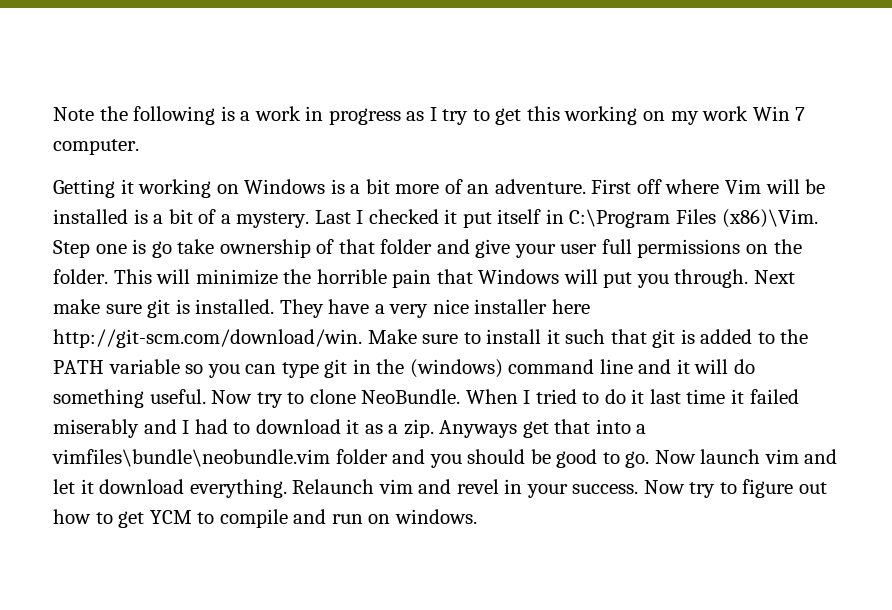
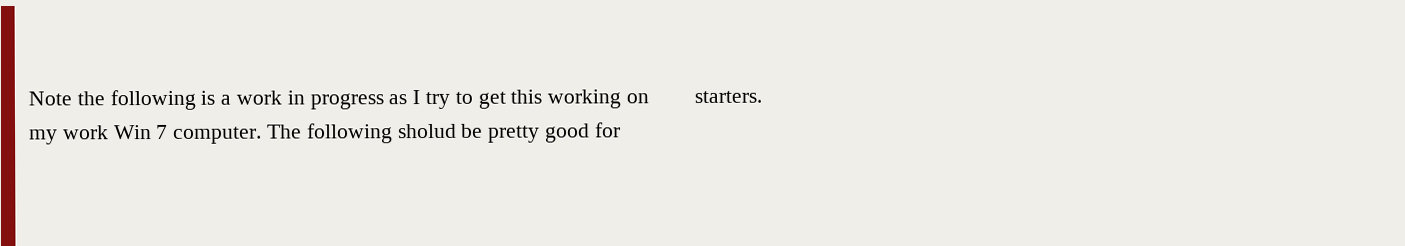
- Note the following is a work in progress as I try to get this working on my work Win 7 computer.
- Getting it working on Windows is a bit more of an adventure. First off where Vim will be installed is a bit of a mystery. Last I checked it put itself in C:\Program Files (x86)\Vim. Step one is go take ownership of that folder and give your user full permissions on the folder. This will minimize the horrible pain that Windows will put you through. Next make sure git is installed. They have a very nice installer here http://git-scm.com/download/win. Make sure to install it such that git is added to the PATH variable so you can type git in the (windows) command line and it will do something useful. Now try to clone NeoBundle. When I tried to do it last time it failed miserably and I had to download it as a zip. Anyways get that into a vimfiles\bundle\neobundle.vim folder and you should be good to go. Now launch vim and let it download everything. Relaunch vim and revel in your success. Now try to figure out how to get YCM to compile and run on windows.
+ Note the following is a work in progress as I try to get this working on my work Win 7 computer. The following sholud be pretty good for starters.

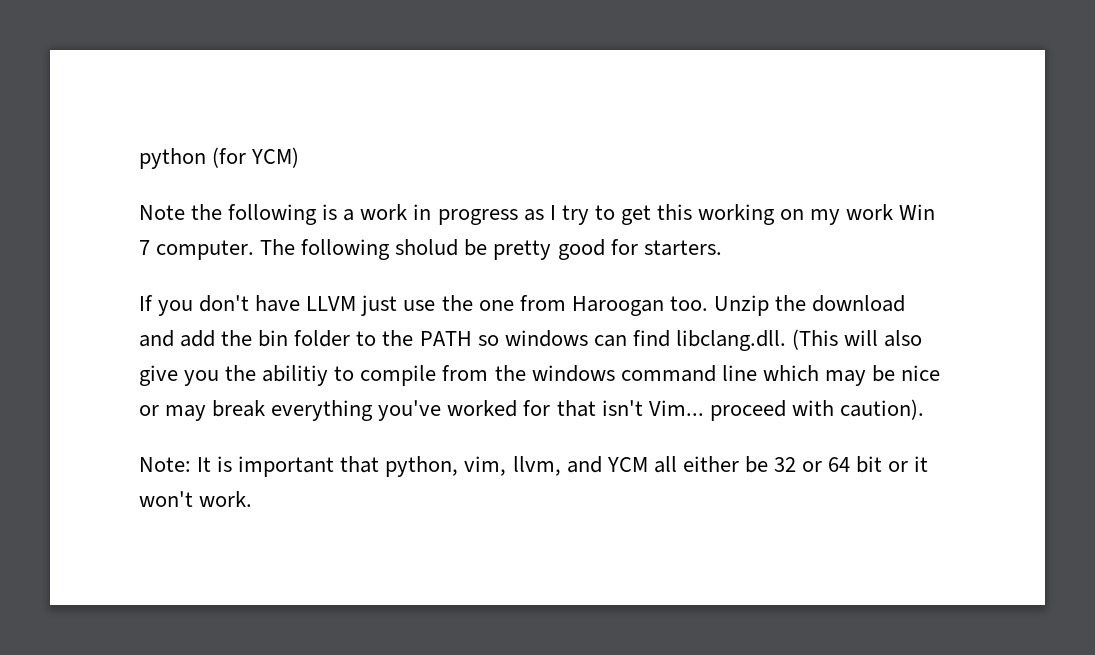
+ python (for YCM)
+ If you don't have LLVM just use the one from Haroogan too. Unzip the download and add the bin folder to the PATH so windows can find libclang.dll. (This will also give you the abilitiy to compile from the windows command line which may be nice or may break everything you've worked for that isn't Vim... proceed with caution).
+ Note: It is important that python, vim, llvm, and YCM all either be 32 or 64 bit or it won't work.

